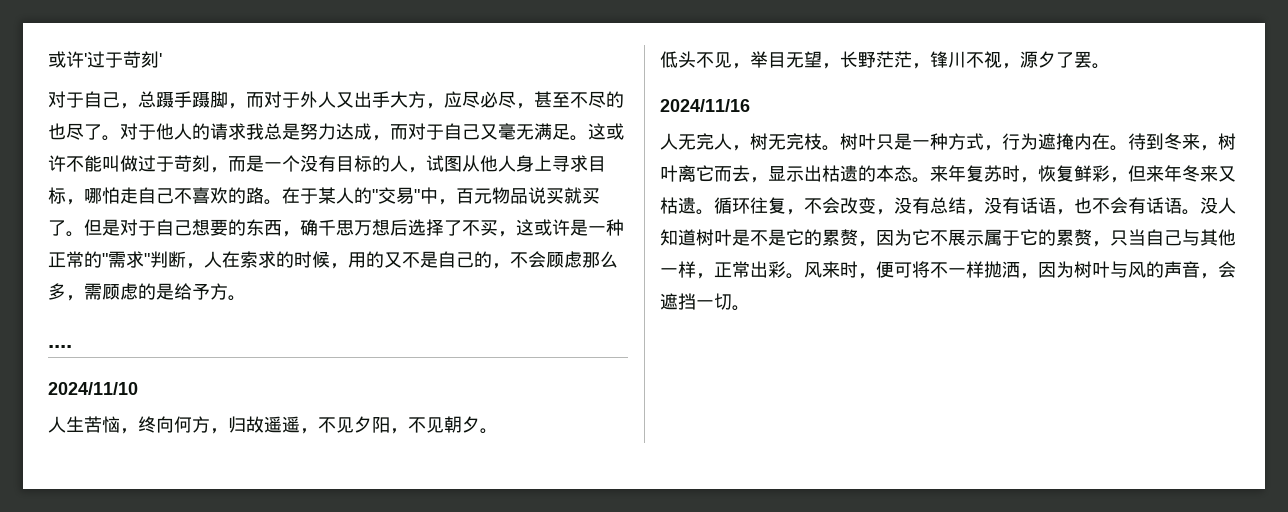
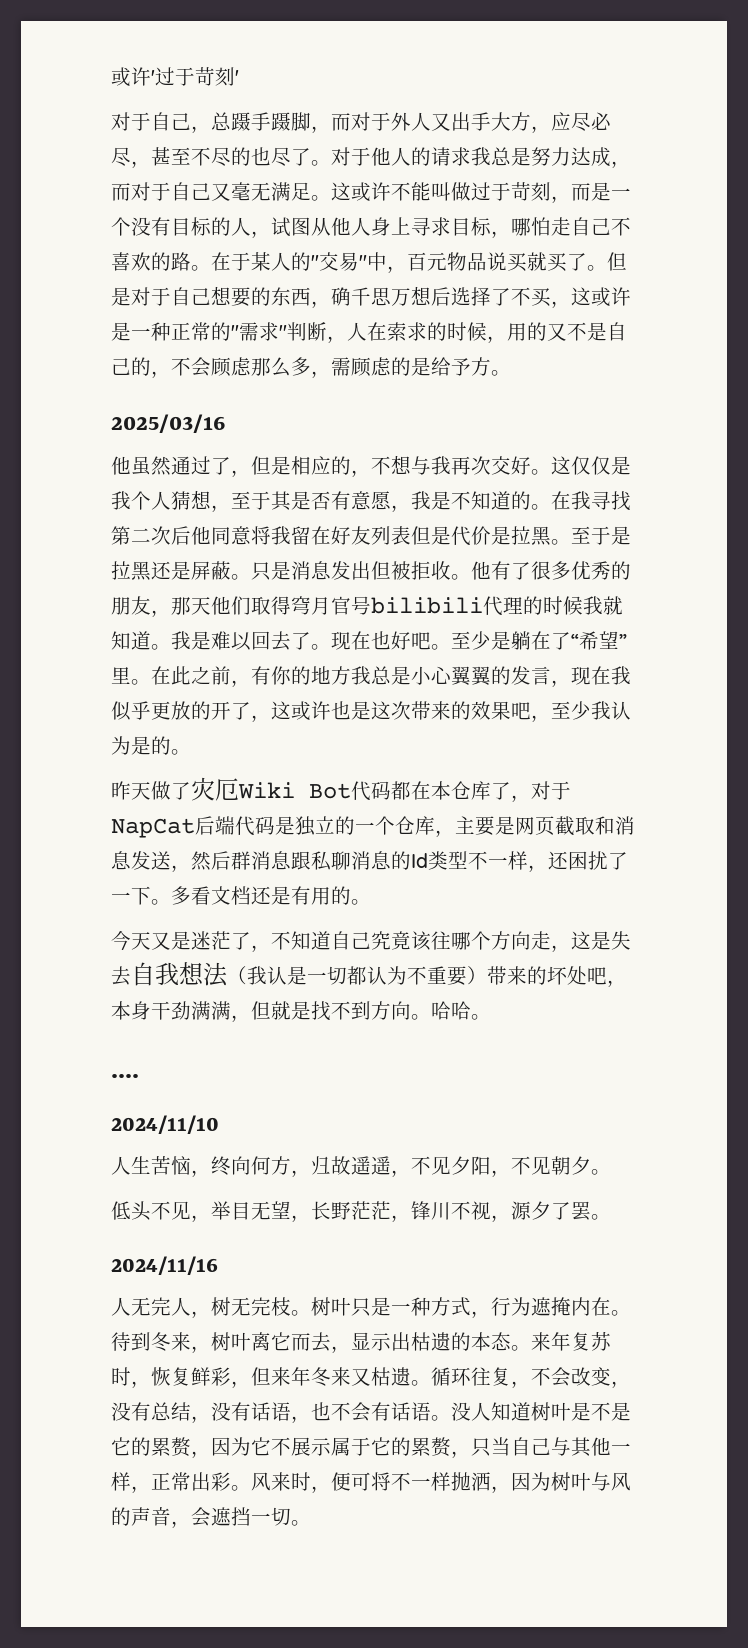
+ 2025/03/16
+ 他虽然通过了，但是相应的，不想与我再次交好。这仅仅是我个人猜想，至于其是否有意愿，我是不知道的。在我寻找第二次后他同意将我留在好友列表但是代价是拉黑。至于是拉黑还是屏蔽。只是消息发出但被拒收。他有了很多优秀的朋友，那天他们取得穹月官号bilibili代理的时候我就知道。我是难以回去了。现在也好吧。至少是躺在了“希望”里。在此之前，有你的地方我总是小心翼翼的发言，现在我似乎更放的开了，这或许也是这次带来的效果吧，至少我认为是的。
+ 昨天做了灾厄Wiki Bot代码都在本仓库了，对于NapCat后端代码是独立的一个仓库，主要是网页截取和消息发送，然后群消息跟私聊消息的Id类型不一样，还困扰了一下。多看文档还是有用的。
+ 今天又是迷茫了，不知道自己究竟该往哪个方向走，这是失去自我想法（我认是一切都认为不重要）带来的坏处吧，本身干劲满满，但就是找不到方向。哈哈。

